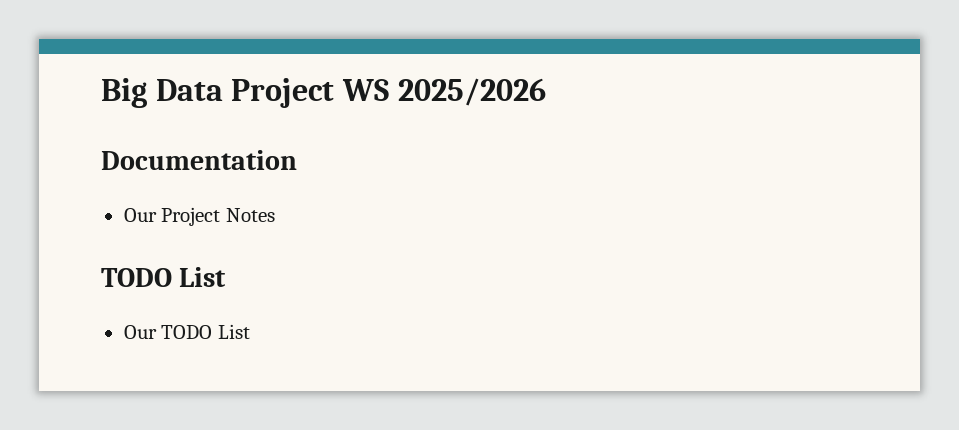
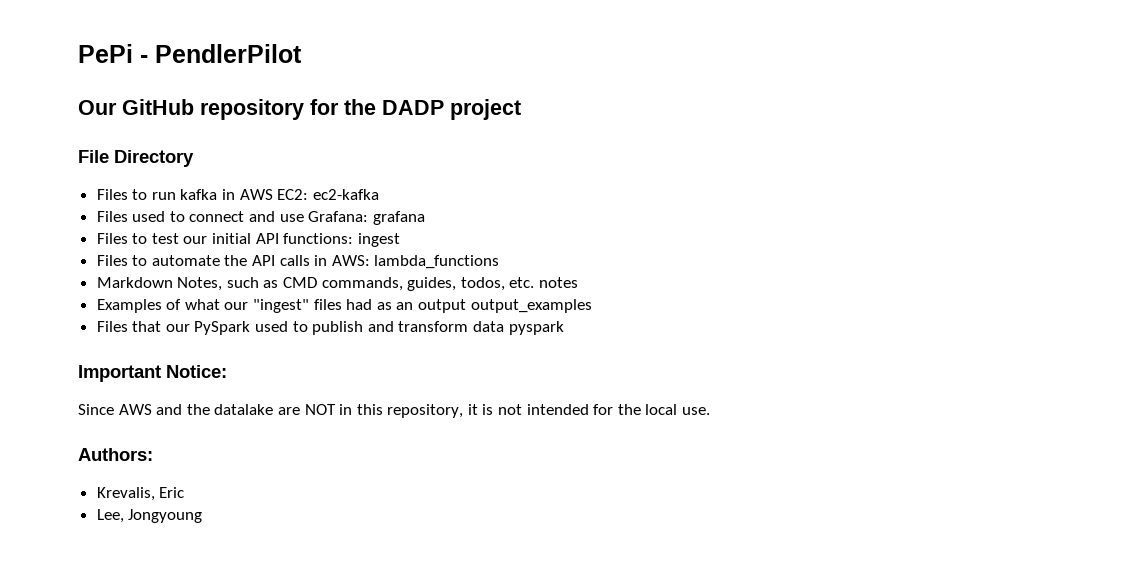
- Big Data Project WS 2025/2026
- Documentation
- Our Project Notes
- TODO List
- Our TODO List
+ PePi - PendlerPilot
+ Our GitHub repository for the DADP project
+ File Directory
+ Files to run kafka in AWS EC2: ec2-kafka
+ Files used to connect and use Grafana: grafana
+ Files to test our initial API functions: ingest
+ Files to automate the API calls in AWS: lambda_functions
+ Markdown Notes, such as CMD commands, guides, todos, etc. notes
+ Examples of what our "ingest" files had as an output output_examples
+ Files that our PySpark used to publish and transform data pyspark
+ Important Notice:
+ Since AWS and the datalake are NOT in this repository, it is not intended for the local use.
+ Authors:
+ Krevalis, Eric
+ Lee, Jongyoung

